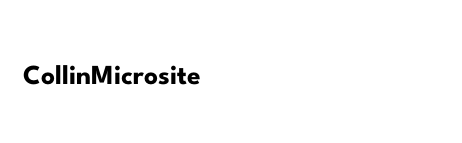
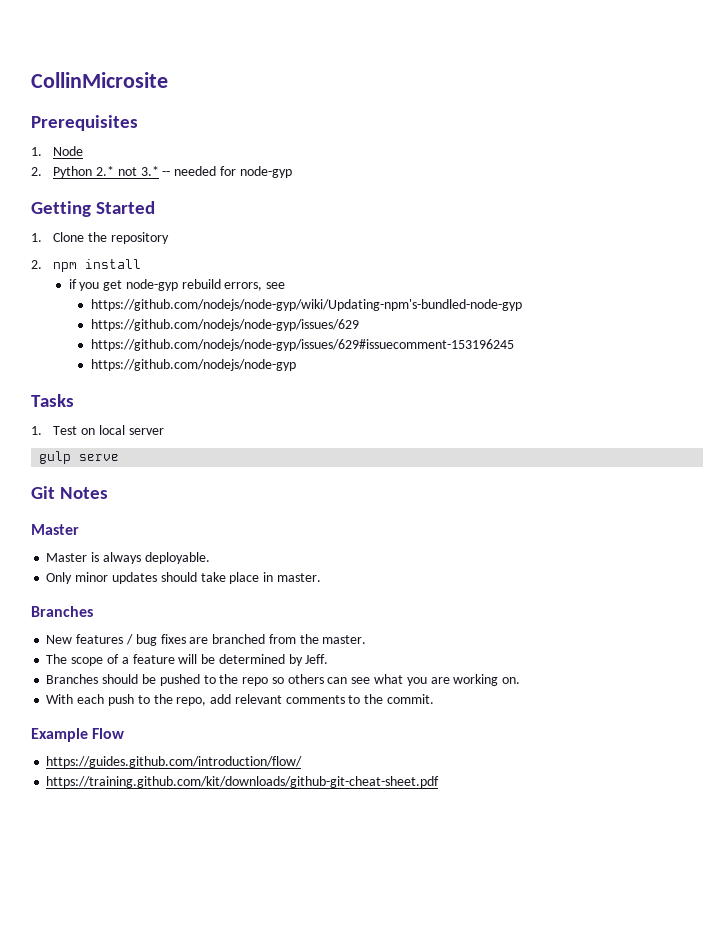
+ Prerequisites
+ 1. Node
+ 2. Python 2.* not 3.* -- needed for node-gyp
+ Getting Started
+ 1. Clone the repository
+ 2. npm install
+ if you get node-gyp rebuild errors, see
+ https://github.com/nodejs/node-gyp/wiki/Updating-npm's-bundled-node-gyp
+ https://github.com/nodejs/node-gyp/issues/629
+ https://github.com/nodejs/node-gyp/issues/629#issuecomment-153196245
+ https://github.com/nodejs/node-gyp
+ Tasks
+ 1. Test on local server
+ gulp serve
+ Git Notes
+ Master
+ Master is always deployable.
+ Only minor updates should take place in master.
+ Branches
+ New features / bug fixes are branched from the master.
+ The scope of a feature will be determined by Jeff.
+ Branches should be pushed to the repo so others can see what you are working on.
+ With each push to the repo, add relevant comments to the commit.
+ Example Flow
+ https://guides.github.com/introduction/flow/
+ https://training.github.com/kit/downloads/github-git-cheat-sheet.pdf

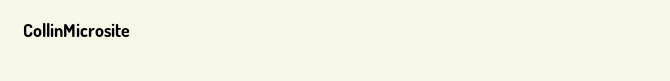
- Prerequisites
- 1. Node
- 2. Python 2.* not 3.* -- needed for node-gyp
- Getting Started
- 1. Clone the repository
- 2. npm install
- if you get node-gyp rebuild errors, see
- https://github.com/nodejs/node-gyp/wiki/Updating-npm's-bundled-node-gyp
- https://github.com/nodejs/node-gyp/issues/629
- https://github.com/nodejs/node-gyp/issues/629#issuecomment-153196245
- https://github.com/nodejs/node-gyp
- Tasks
- 1. Test on local server
- gulp serve
- Git Notes
- Master
- Master is always deployable.
- Only minor updates should take place in master.
- Branches
- New features / bug fixes are branched from the master.
- The scope of a feature will be determined by Jeff.
- Branches should be pushed to the repo so others can see what you are working on.
- With each push to the repo, add relevant comments to the commit.
- Example Flow
- https://guides.github.com/introduction/flow/
- https://training.github.com/kit/downloads/github-git-cheat-sheet.pdf

